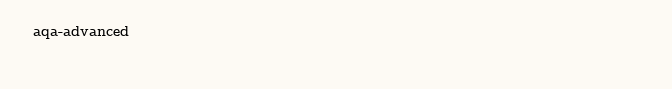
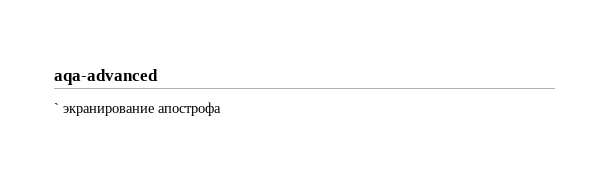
+ ` экранирование апострофа

